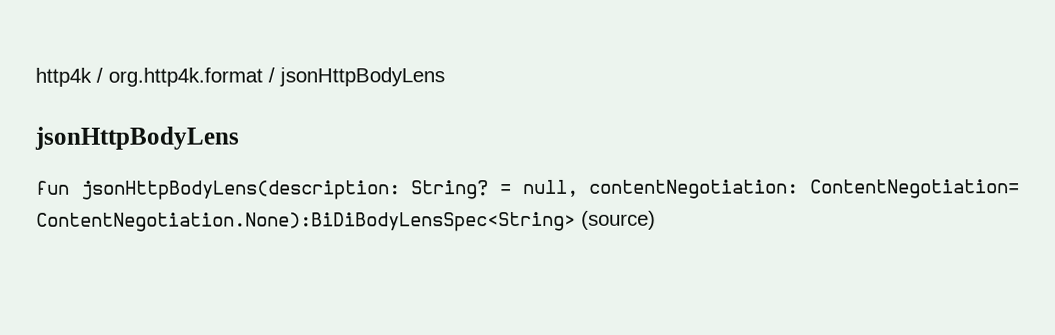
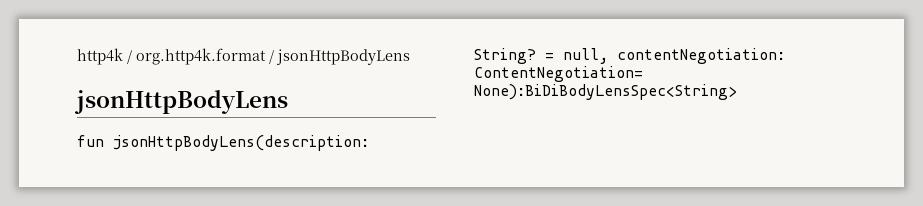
- = null, contentNegotiation: ContentNegotiation= ContentNegotiation.None):BiDiBodyLensSpec<String> (source)
+ = null, contentNegotiation: ContentNegotiation= None):BiDiBodyLensSpec<String>

